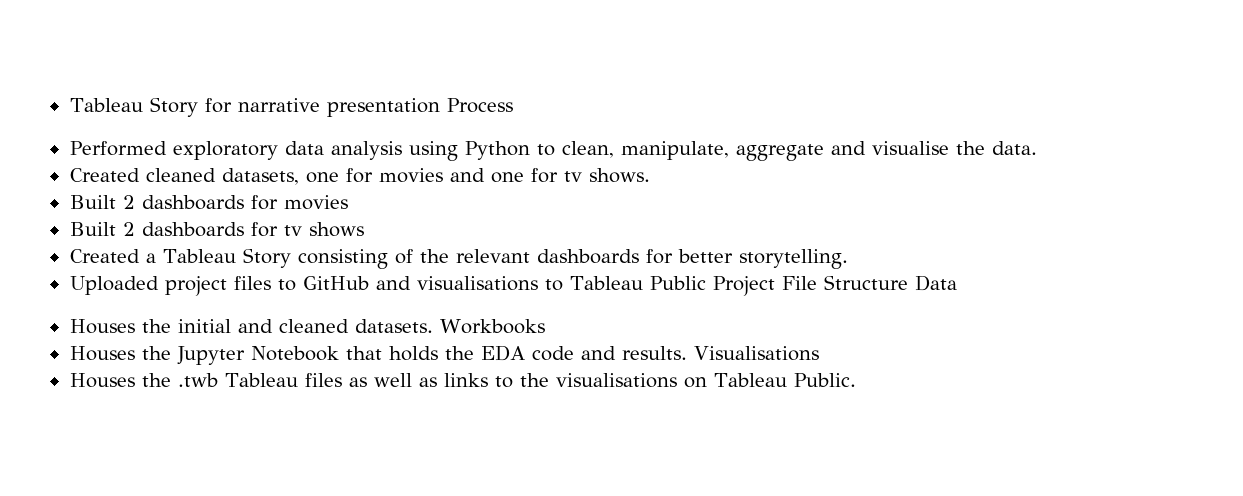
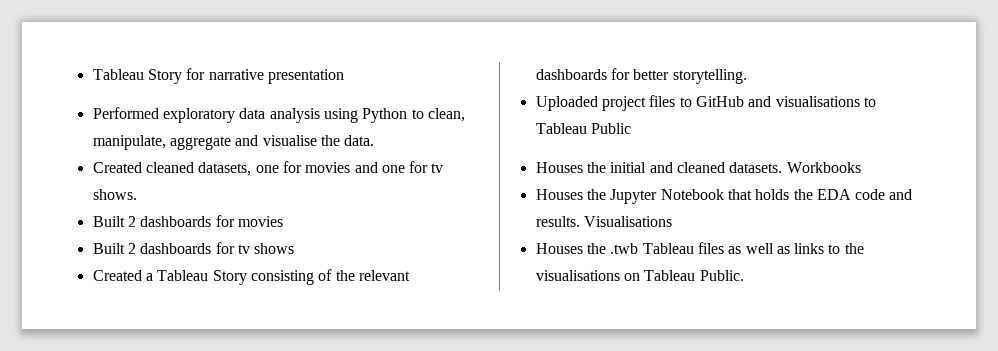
- Tableau Story for narrative presentation Process
+ Tableau Story for narrative presentation
- Uploaded project files to GitHub and visualisations to Tableau Public Project File Structure Data
+ Uploaded project files to GitHub and visualisations to Tableau Public

